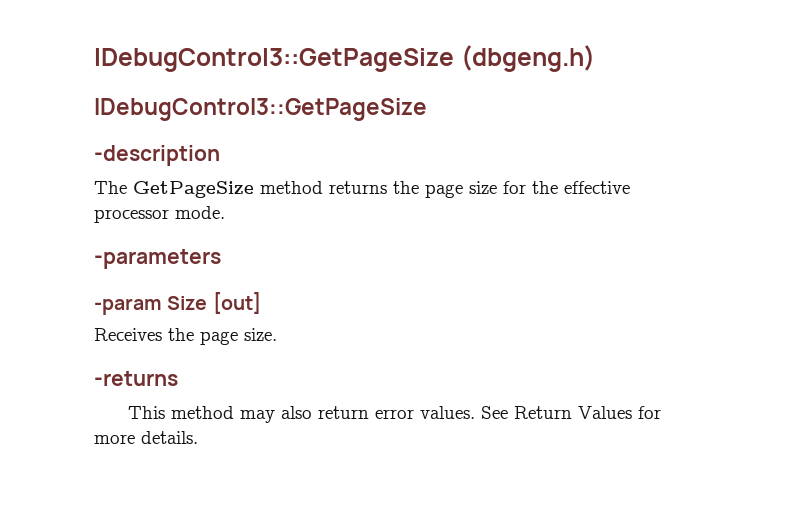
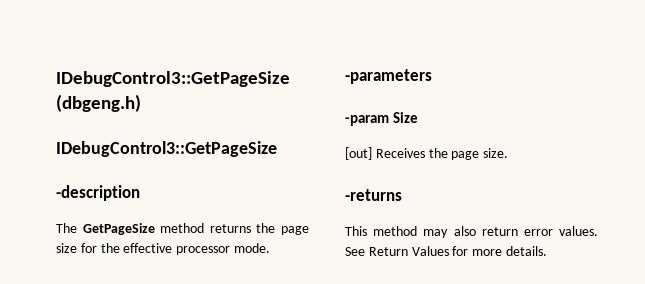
- -param Size [out]
- Receives the page size.
+ -param Size
+ [out] Receives the page size.

